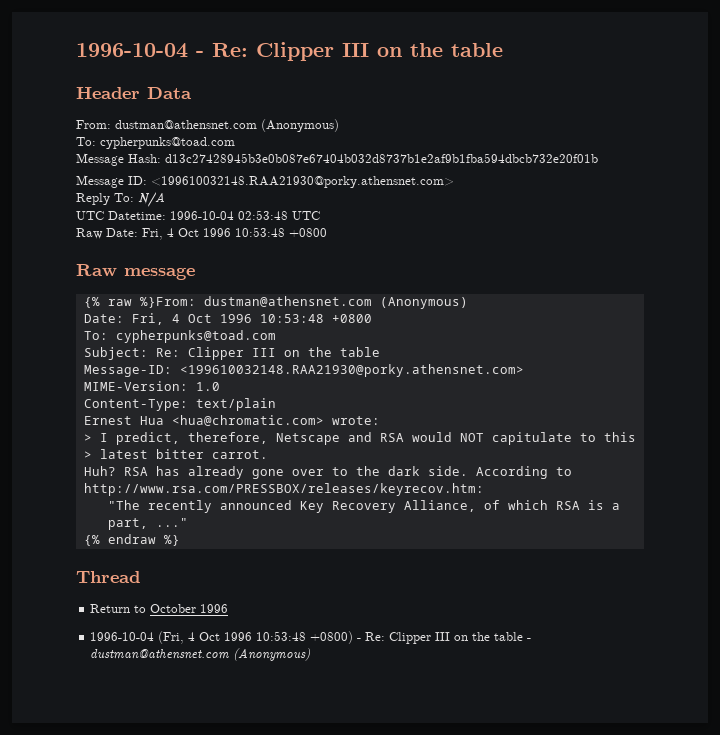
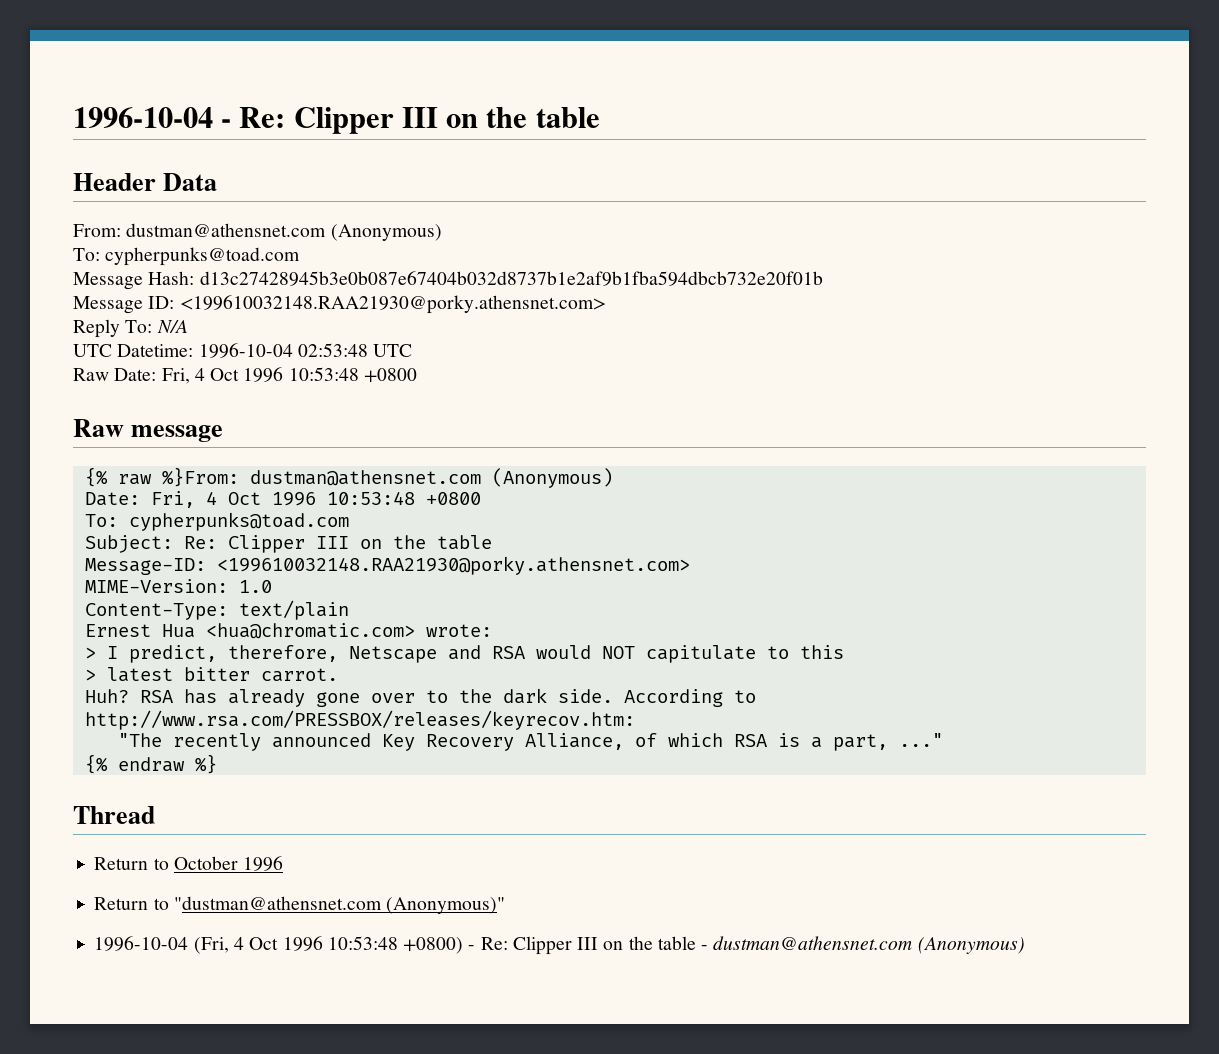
+ Return to "dustman@athensnet.com (Anonymous)"

